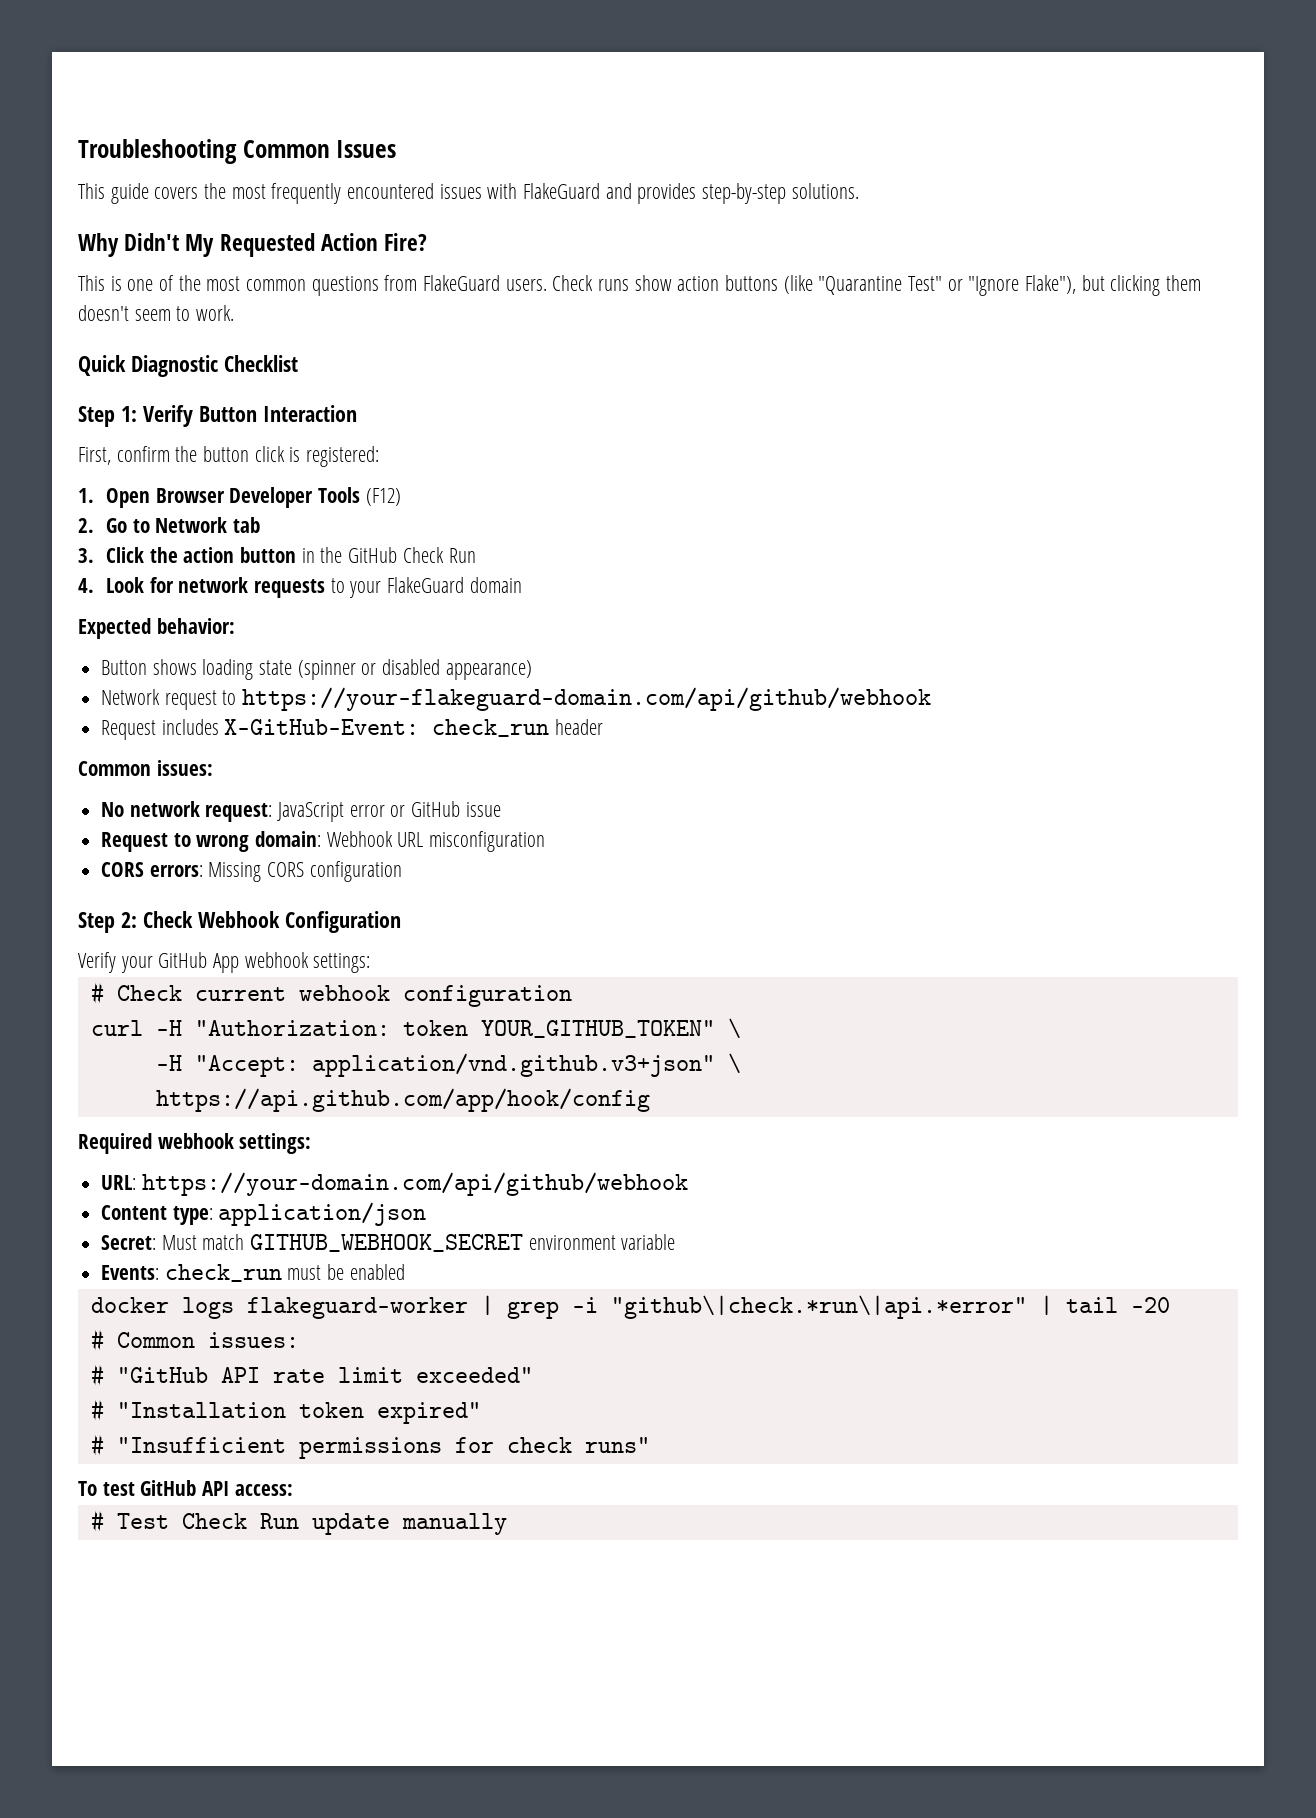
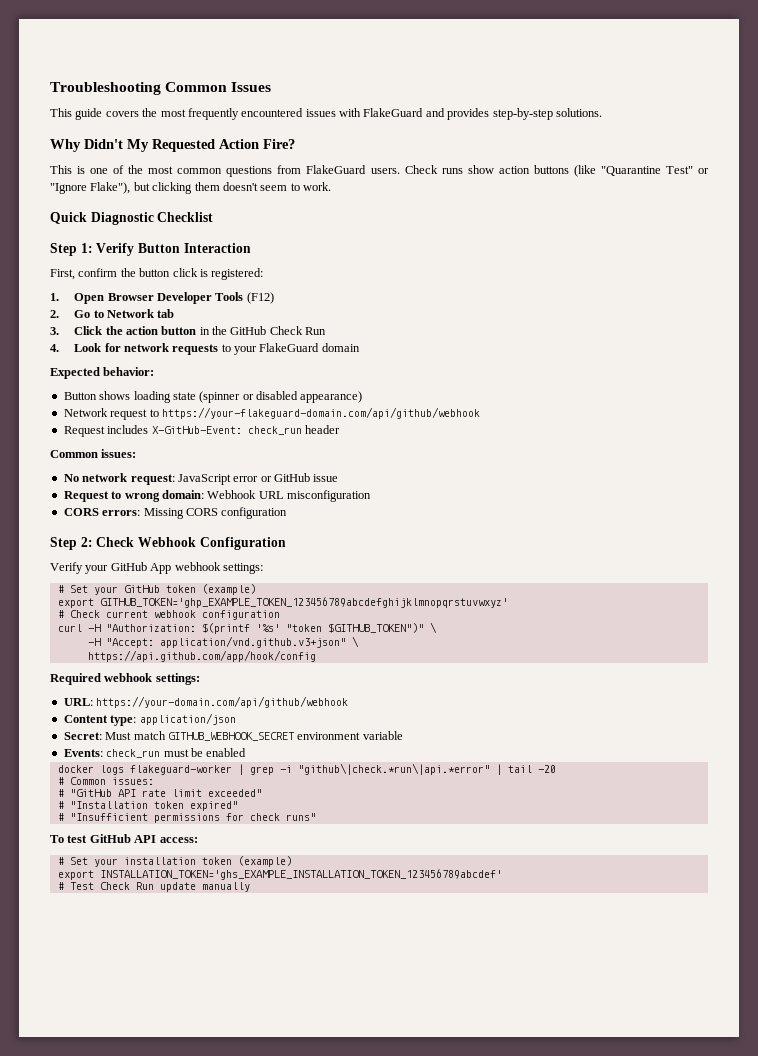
+ # Set your GitHub token (example)
+ export GITHUB_TOKEN='ghp_EXAMPLE_TOKEN_123456789abcdefghijklmnopqrstuvwxyz'
- curl -H "Authorization: token YOUR_GITHUB_TOKEN" \
+ curl -H "Authorization: $(printf '%s' "token $GITHUB_TOKEN")" \
+ # Set your installation token (example)
+ export INSTALLATION_TOKEN='ghs_EXAMPLE_INSTALLATION_TOKEN_123456789abcdef'

